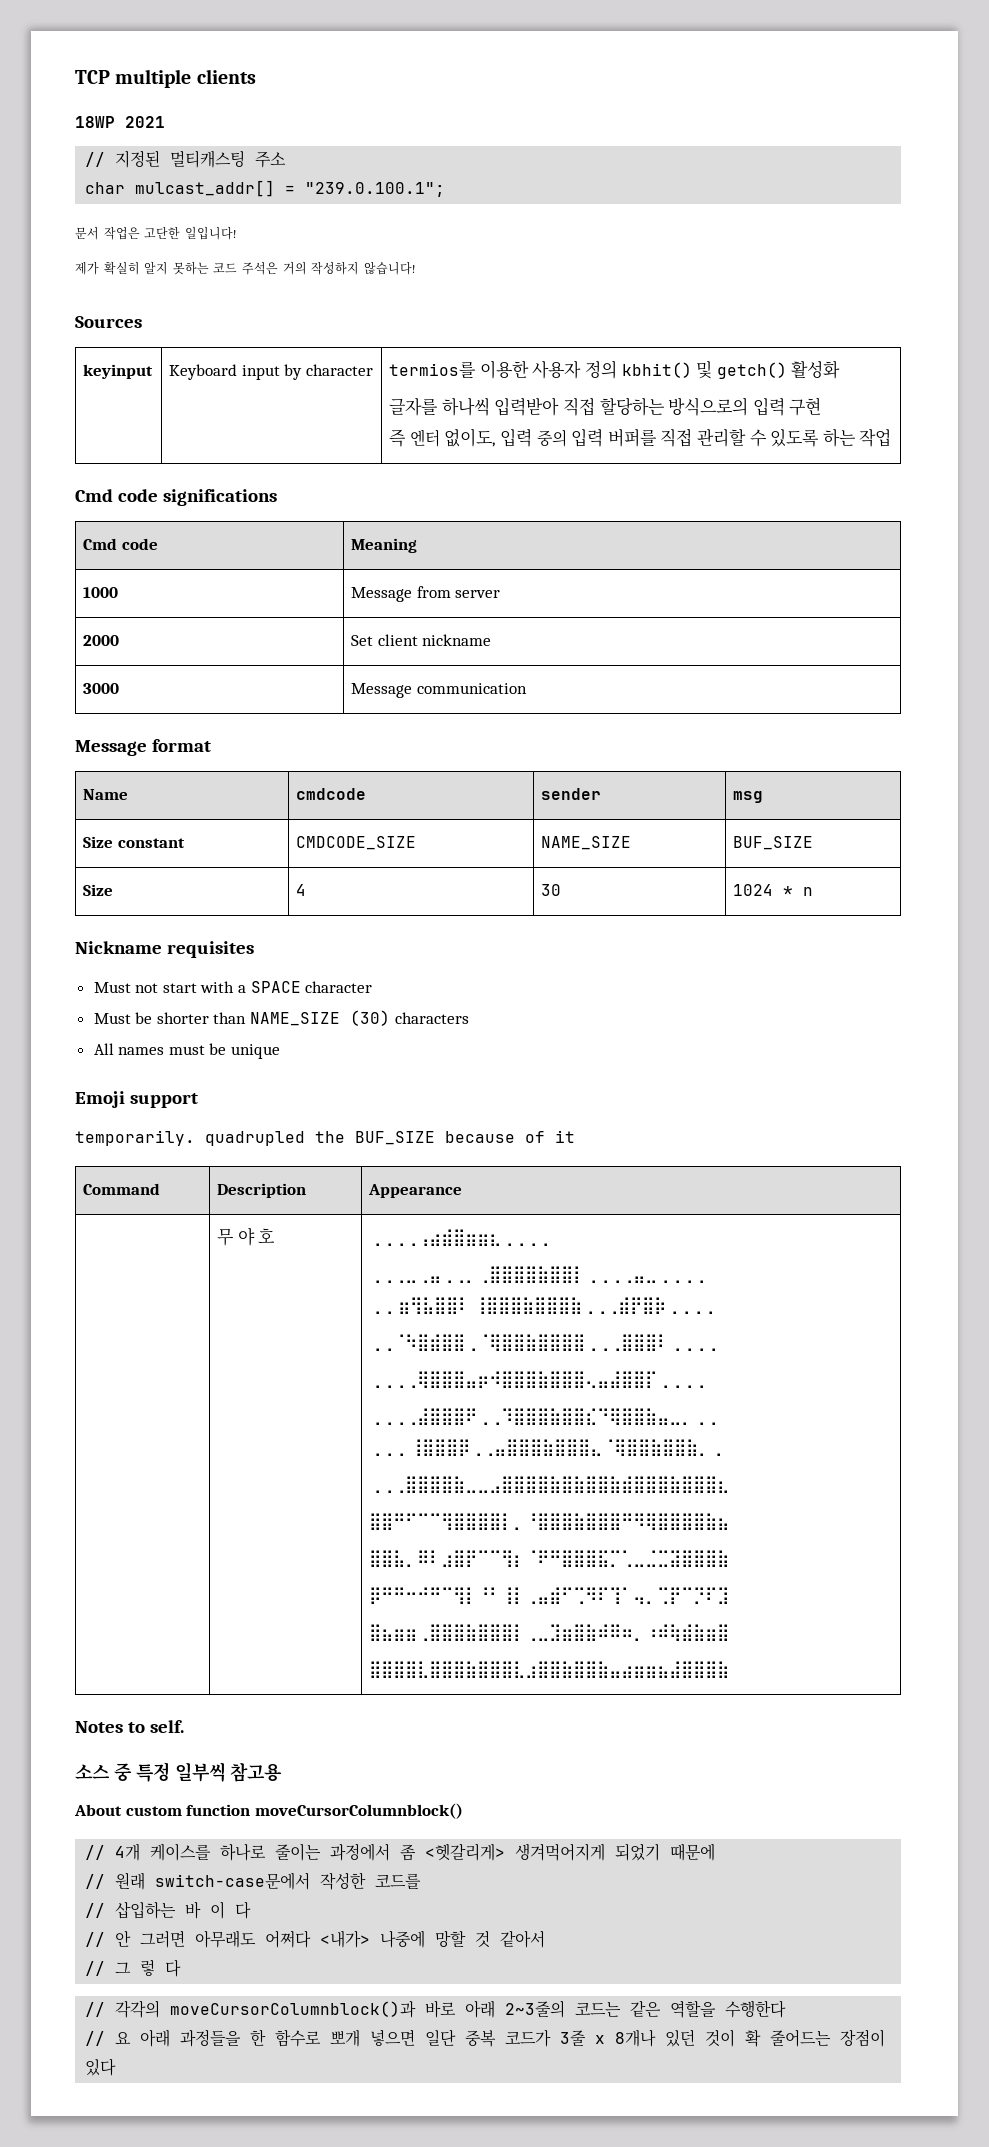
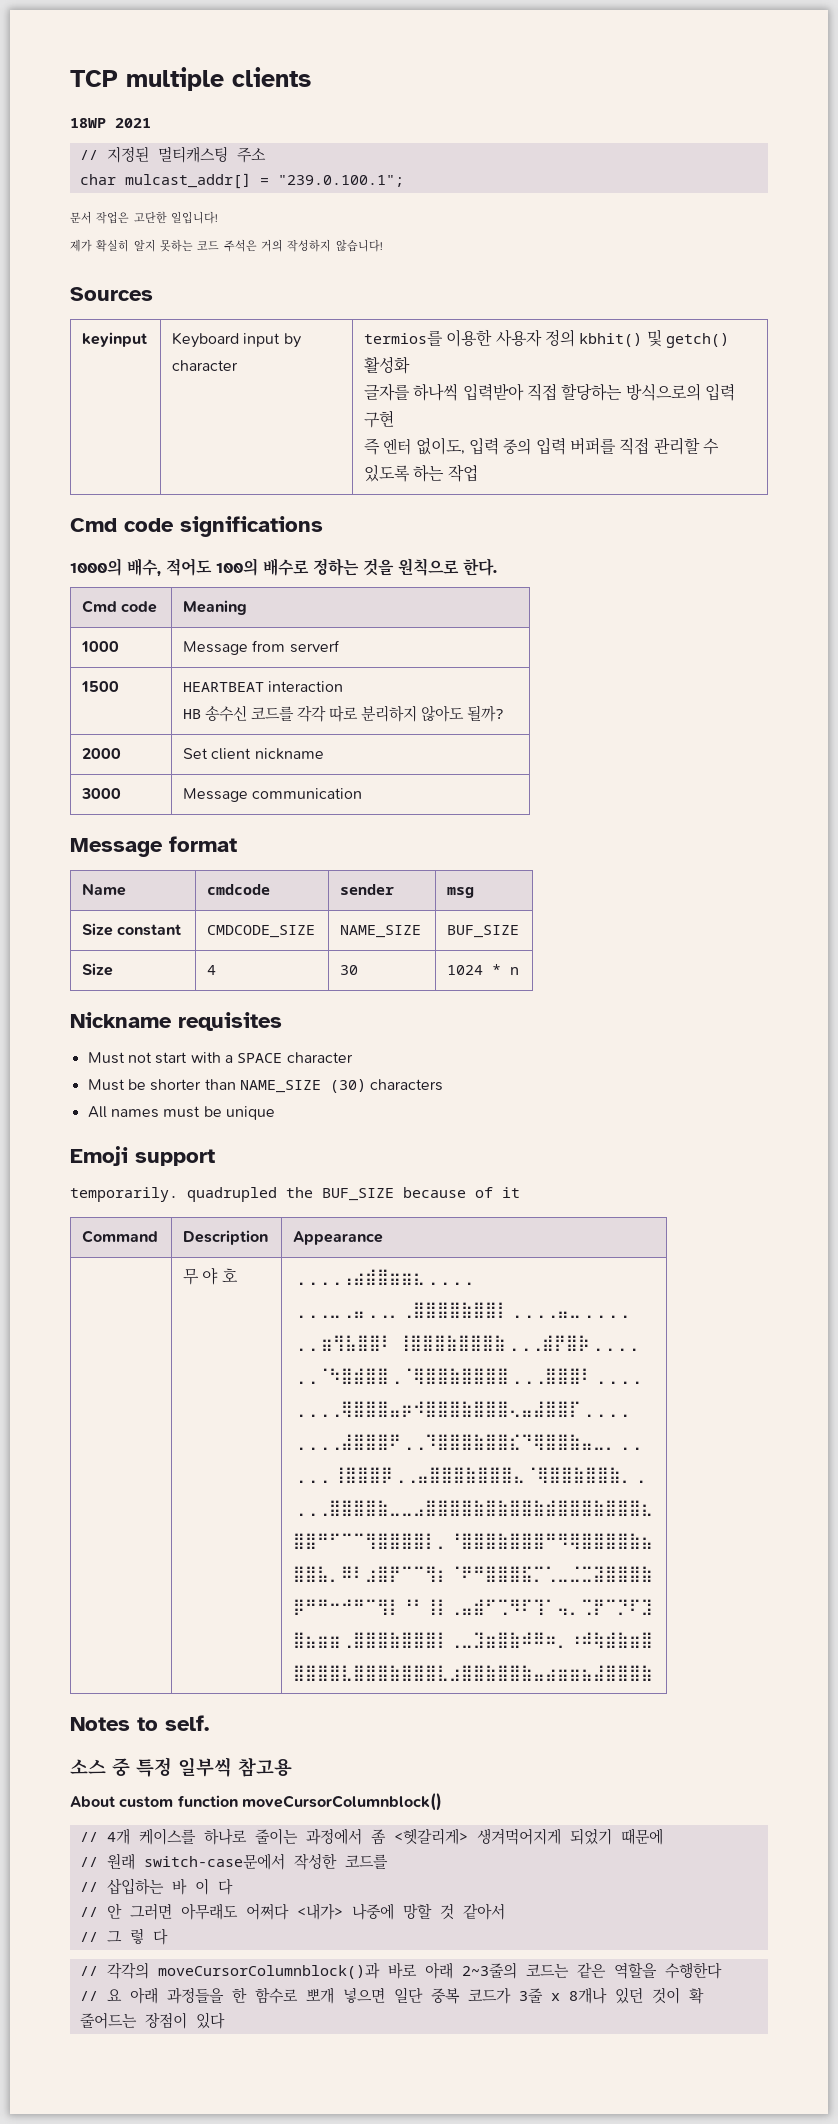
+ 1000의 배수, 적어도 100의 배수로 정하는 것을 원칙으로 한다.
- 1000 | Message from server
+ 1000 | Message from serverf
+ 1500 | HEARTBEAT interaction
+ HB 송수신 코드를 각각 따로 분리하지 않아도 될까?

